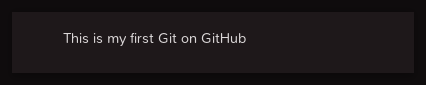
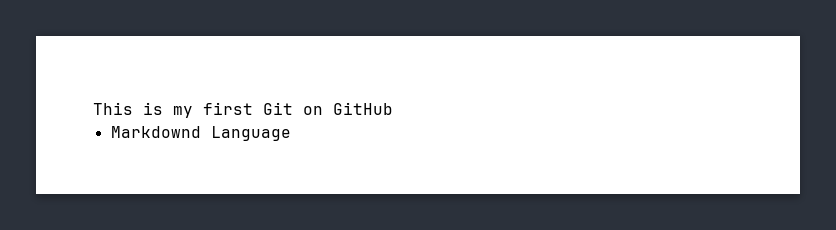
+ Markdownd Language

